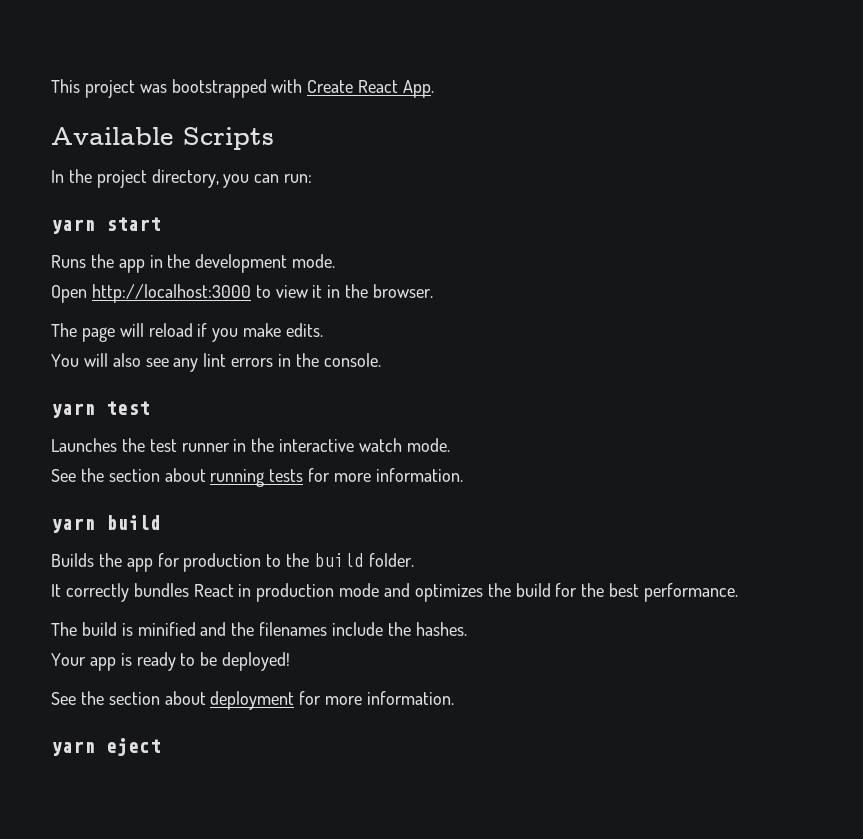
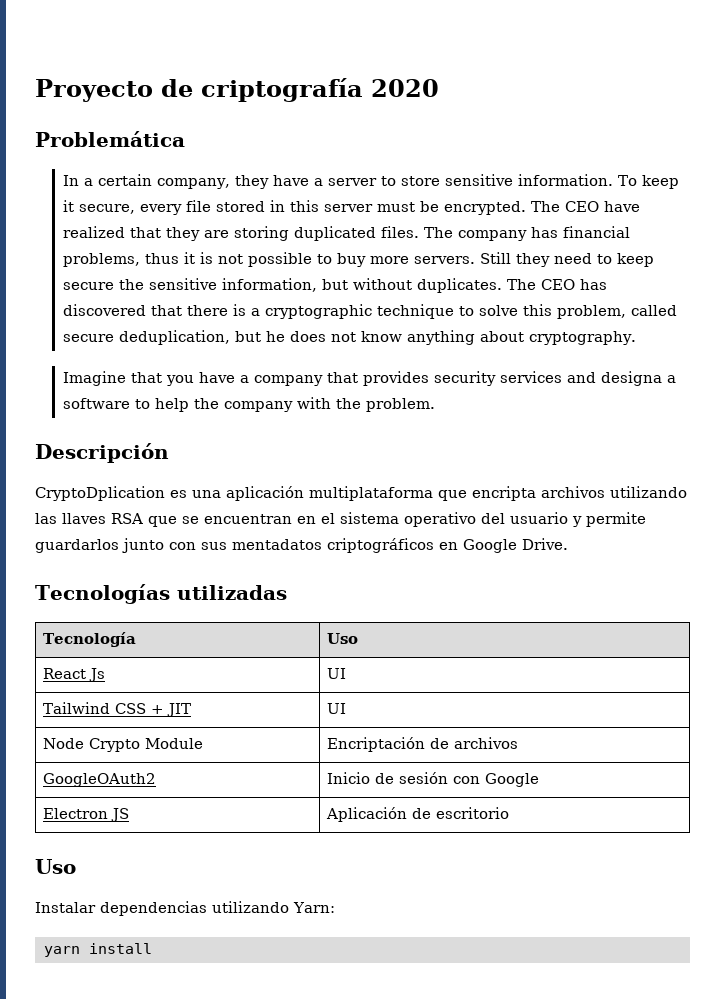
- This project was bootstrapped with Create React App.
- Available Scripts
- In the project directory, you can run:
- yarn start
- Runs the app in the development mode.
- Open http://localhost:3000 to view it in the browser.
- The page will reload if you make edits.
- You will also see any lint errors in the console.
- yarn test
- Launches the test runner in the interactive watch mode.
- See the section about running tests for more information.
- yarn build
- Builds the app for production to the build folder.
- It correctly bundles React in production mode and optimizes the build for the best performance.
- The build is minified and the filenames include the hashes.
- Your app is ready to be deployed!
- See the section about deployment for more information.
- yarn eject
+ Proyecto de criptografía 2020
+ Problemática
+ In a certain company, they have a server to store sensitive information. To keep it secure, every file stored in this server must be encrypted. The CEO have realized that they are storing duplicated files. The company has financial problems, thus it is not possible to buy more servers. Still they need to keep secure the sensitive information, but without duplicates. The CEO has discovered that there is a cryptographic technique to solve this problem, called secure deduplication, but he does not know anything about cryptography.
+ Imagine that you have a company that provides security services and designa a software to help the company with the problem.
+ Descripción
+ CryptoDplication es una aplicación multiplataforma que encripta archivos utilizando las llaves RSA que se encuentran en el sistema operativo del usuario y permite guardarlos junto con sus mentadatos criptográficos en Google Drive.
+ Tecnologías utilizadas
+ Tecnología | Uso
+ React Js | UI
+ Tailwind CSS + JIT | UI
+ Node Crypto Module | Encriptación de archivos
+ GoogleOAuth2 | Inicio de sesión con Google
+ Electron JS | Aplicación de escritorio
+ Uso
+ Instalar dependencias utilizando Yarn:
+ yarn install

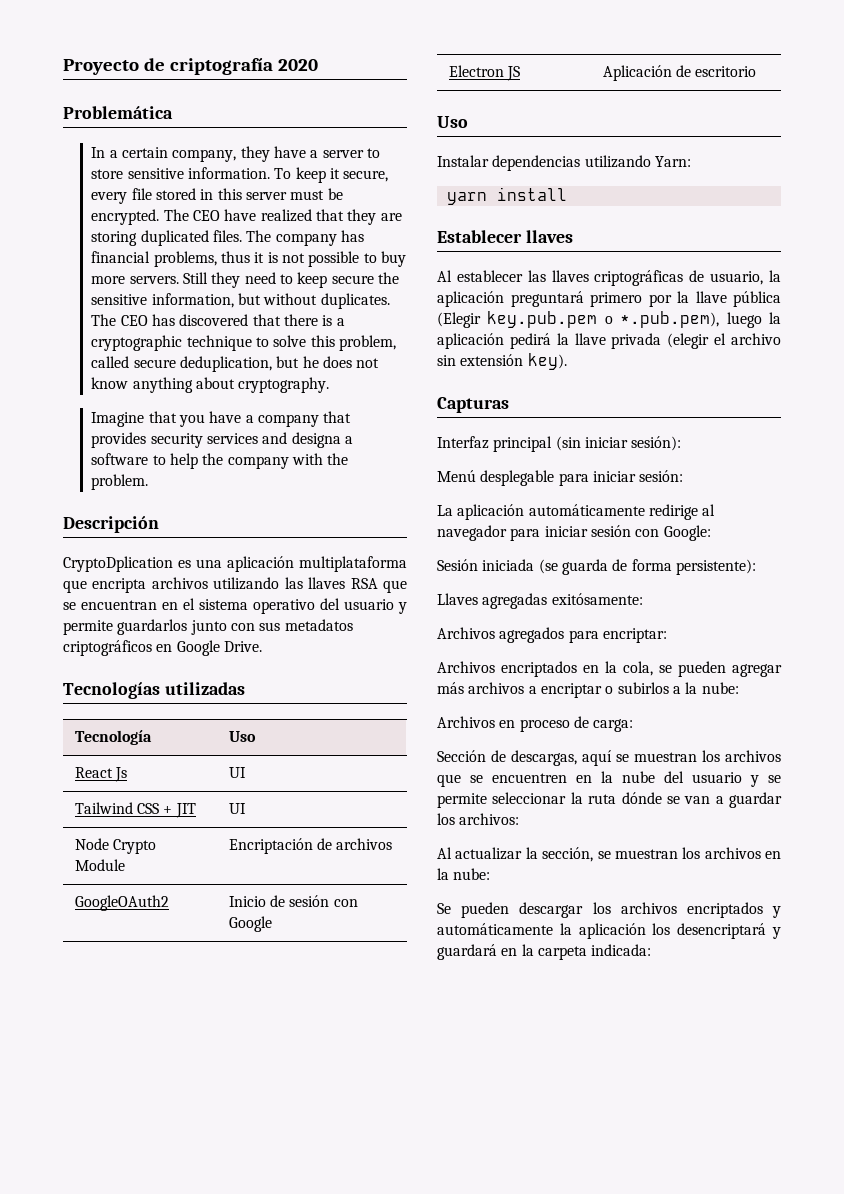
- CryptoDplication es una aplicación multiplataforma que encripta archivos utilizando las llaves RSA que se encuentran en el sistema operativo del usuario y permite guardarlos junto con sus mentadatos criptográficos en Google Drive.
+ CryptoDplication es una aplicación multiplataforma que encripta archivos utilizando las llaves RSA que se encuentran en el sistema operativo del usuario y permite guardarlos junto con sus metadatos criptográficos en Google Drive.
+ Establecer llaves
+ Al establecer las llaves criptográficas de usuario, la aplicación preguntará primero por la llave pública (Elegir key.pub.pem o *.pub.pem), luego la aplicación pedirá la llave privada (elegir el archivo sin extensión key).
+ Capturas
+ Interfaz principal (sin iniciar sesión):
+ Menú desplegable para iniciar sesión:
+ La aplicación automáticamente redirige al navegador para iniciar sesión con Google:
+ Sesión iniciada (se guarda de forma persistente):
+ Llaves agregadas exitósamente:
+ Archivos agregados para encriptar:
+ Archivos encriptados en la cola, se pueden agregar más archivos a encriptar o subirlos a la nube:
+ Archivos en proceso de carga:
+ Sección de descargas, aquí se muestran los archivos que se encuentren en la nube del usuario y se permite seleccionar la ruta dónde se van a guardar los archivos:
+ Al actualizar la sección, se muestran los archivos en la nube:
+ Se pueden descargar los archivos encriptados y automáticamente la aplicación los desencriptará y guardará en la carpeta indicada:

